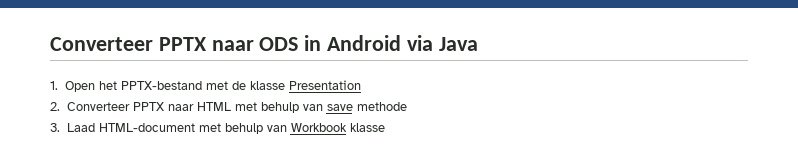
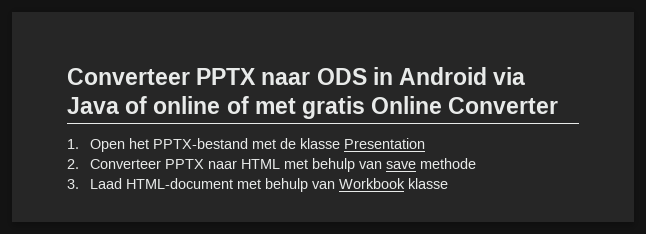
- Converteer PPTX naar ODS in Android via Java
+ Converteer PPTX naar ODS in Android via Java of online of met gratis Online Converter

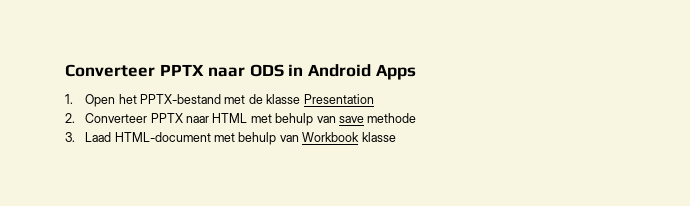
- Converteer PPTX naar ODS in Android via Java of online of met gratis Online Converter
+ Converteer PPTX naar ODS in Android Apps

